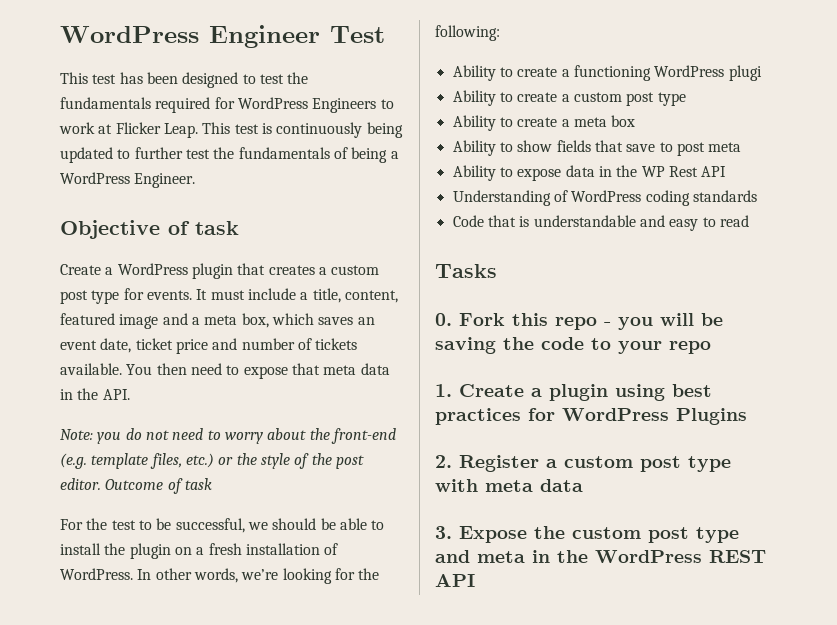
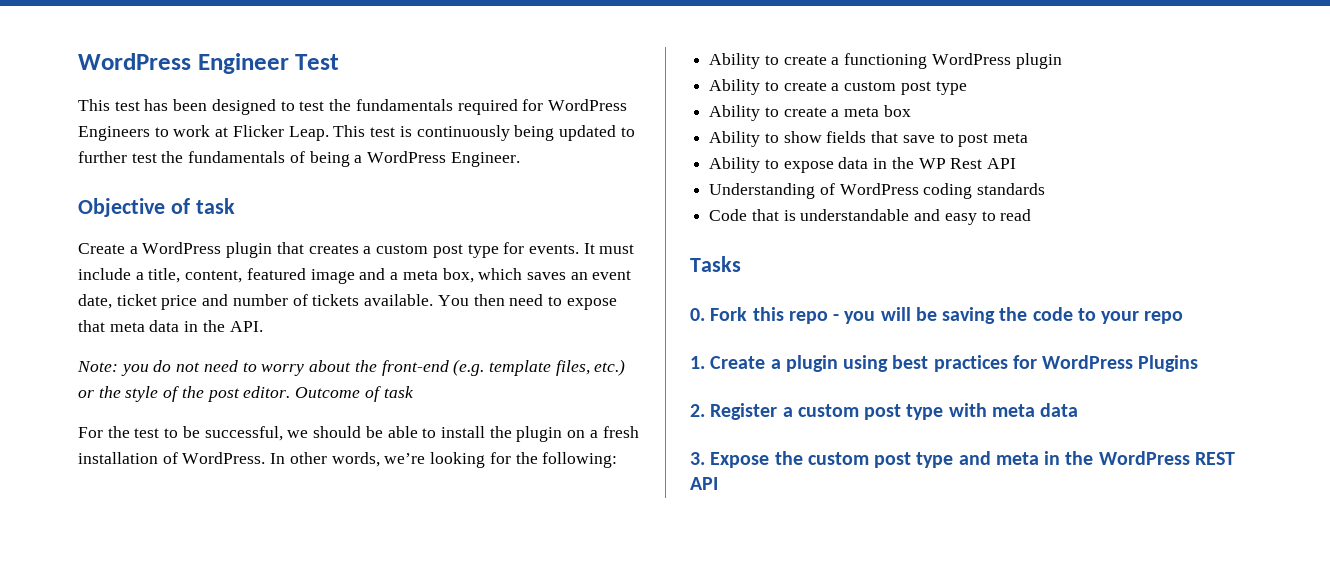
- Ability to create a functioning WordPress plugi
+ Ability to create a functioning WordPress plugin

